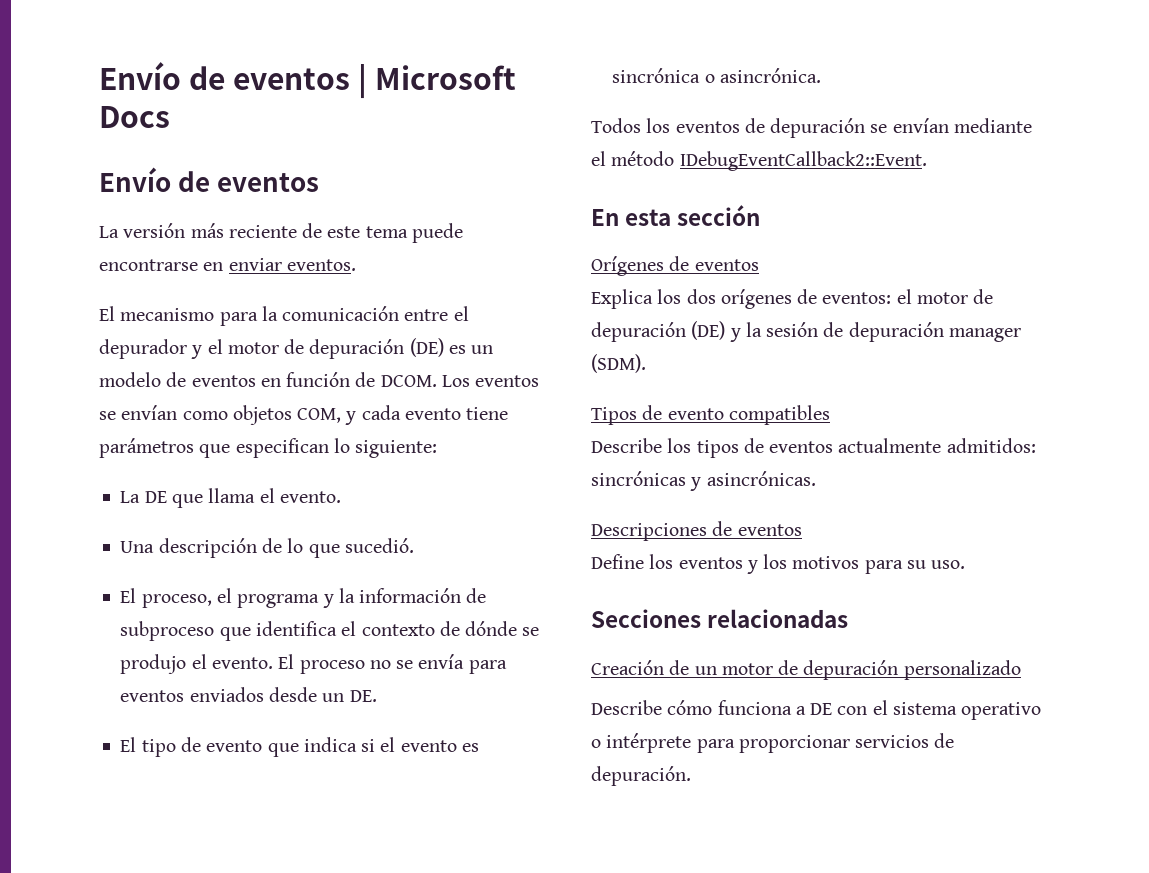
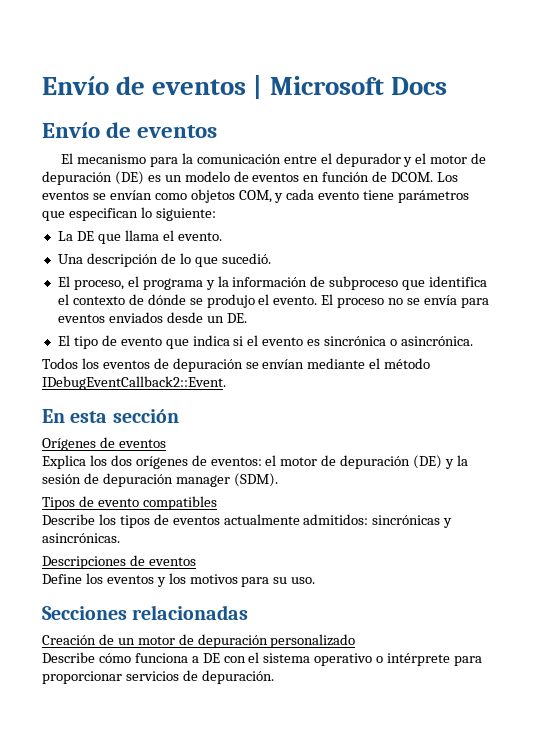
- La versión más reciente de este tema puede encontrarse en enviar eventos.

